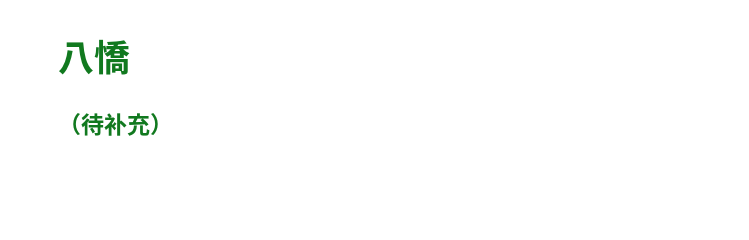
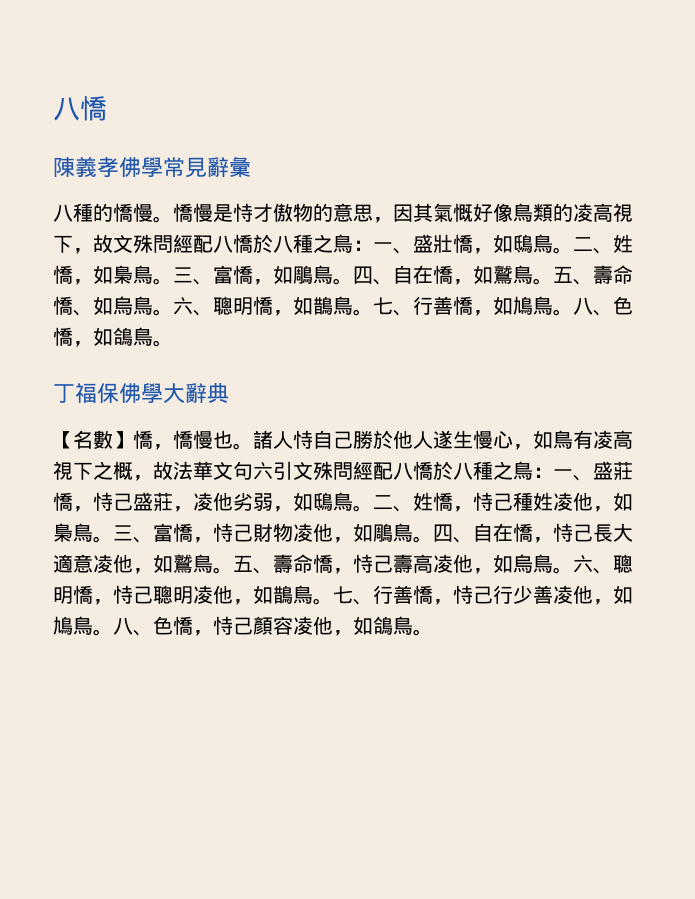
- （待补充）
+ 陳義孝佛學常見辭彙
+ 八種的憍慢。憍慢是恃才傲物的意思，因其氣慨好像鳥類的凌高視下，故文殊問經配八憍於八種之鳥：一、盛壯憍，如鴟鳥。二、姓憍，如梟鳥。三、富憍，如鵰鳥。四、自在憍，如鷲鳥。五、壽命憍、如烏鳥。六、聰明憍，如鵲鳥。七、行善憍，如鳩鳥。八、色憍，如鴿鳥。
+ 丁福保佛學大辭典
+ 【名數】憍，憍慢也。諸人恃自己勝於他人遂生慢心，如鳥有凌高視下之概，故法華文句六引文殊問經配八憍於八種之鳥：一、盛莊憍，恃己盛莊，凌他劣弱，如鴟鳥。二、姓憍，恃己種姓凌他，如梟鳥。三、富憍，恃己財物凌他，如鵰鳥。四、自在憍，恃己長大適意凌他，如鷲鳥。五、壽命憍，恃己壽高凌他，如烏鳥。六、聰明憍，恃己聰明凌他，如鵲鳥。七、行善憍，恃己行少善凌他，如鳩鳥。八、色憍，恃己顏容凌他，如鴿鳥。

